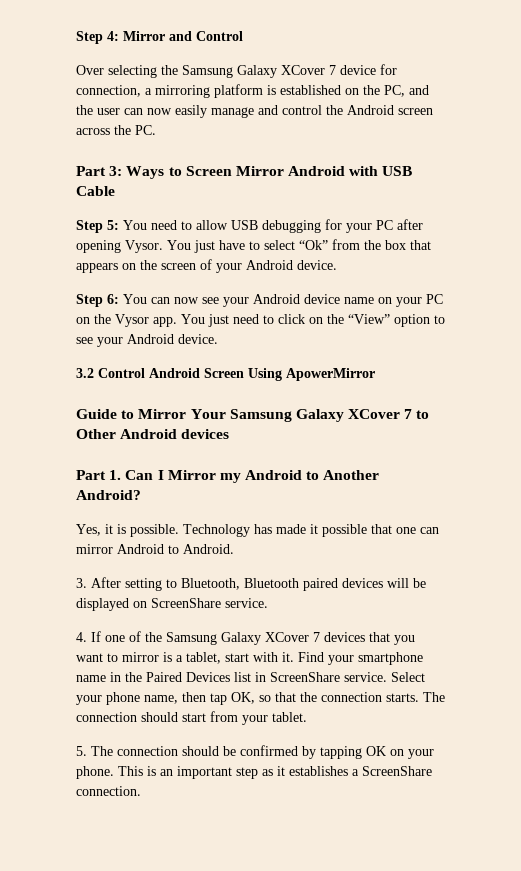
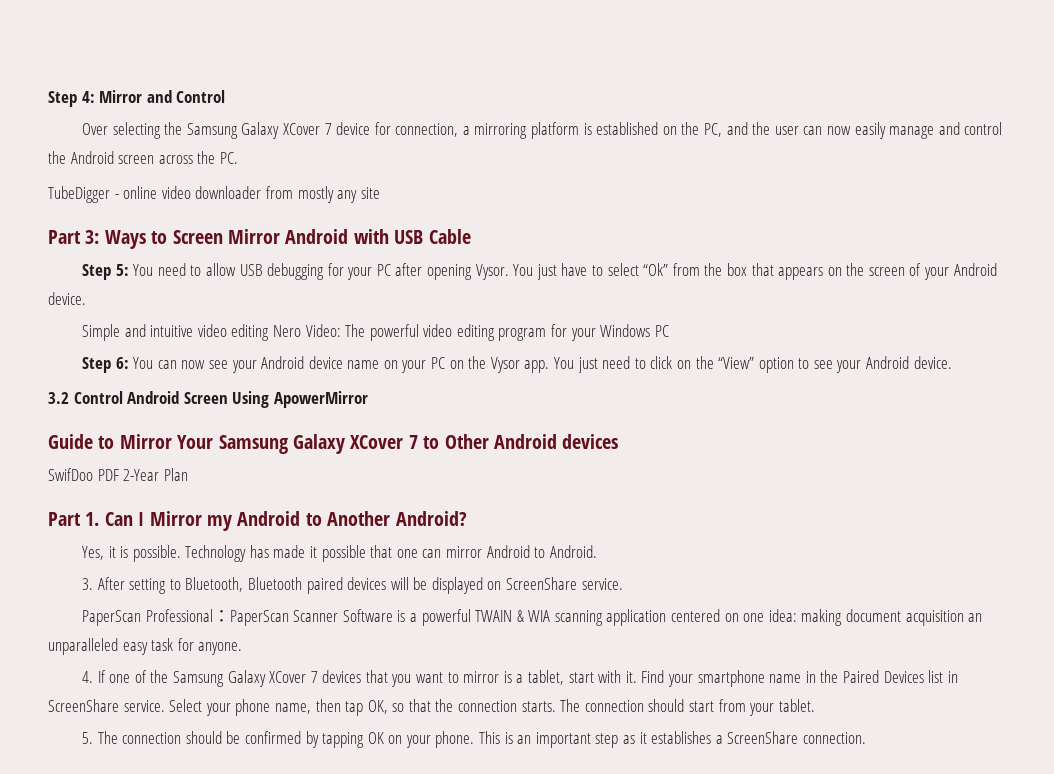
+ TubeDigger - online video downloader from mostly any site
+ Simple and intuitive video editing Nero Video: The powerful video editing program for your Windows PC
+ SwifDoo PDF 2-Year Plan
+ PaperScan Professional：PaperScan Scanner Software is a powerful TWAIN & WIA scanning application centered on one idea: making document acquisition an unparalleled easy task for anyone.

